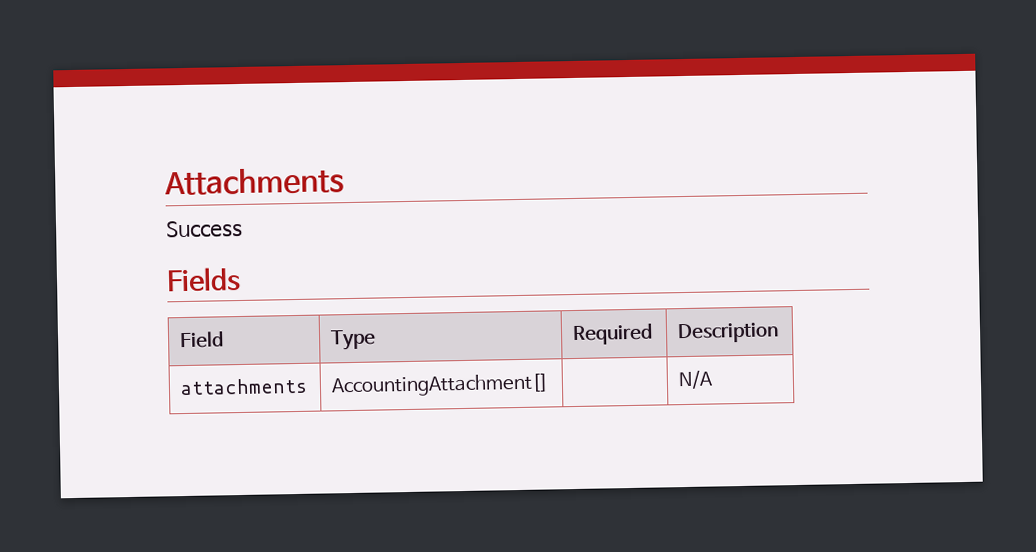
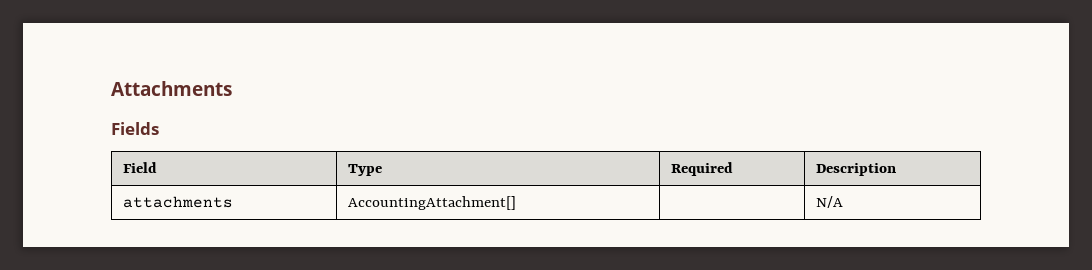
- Success

